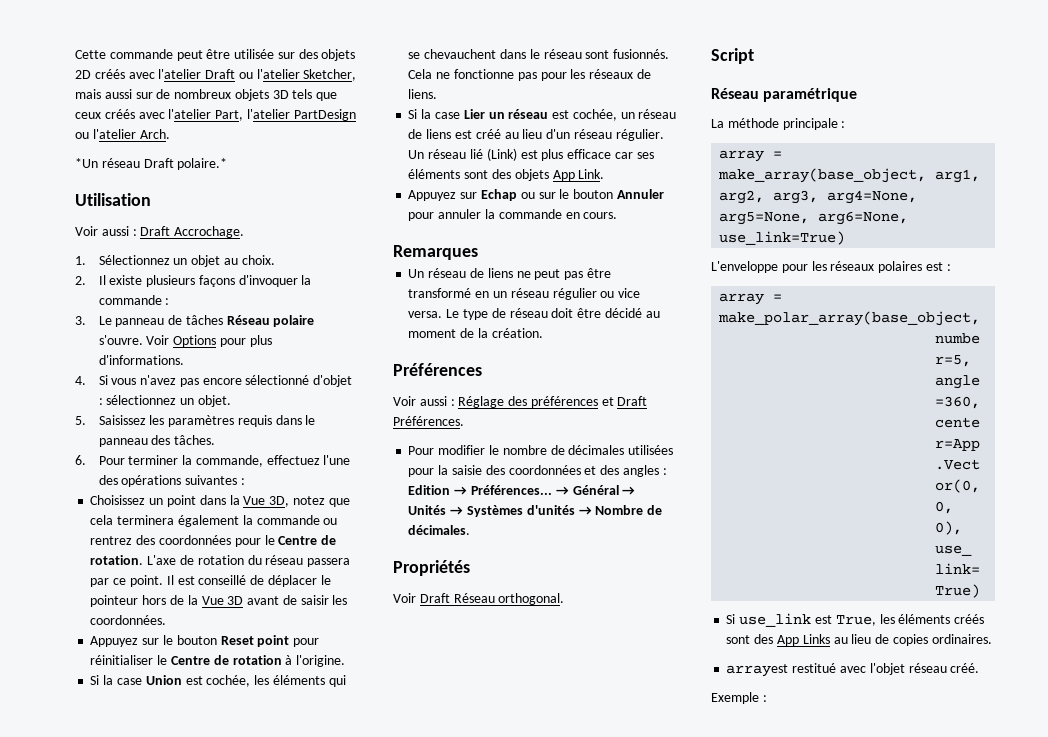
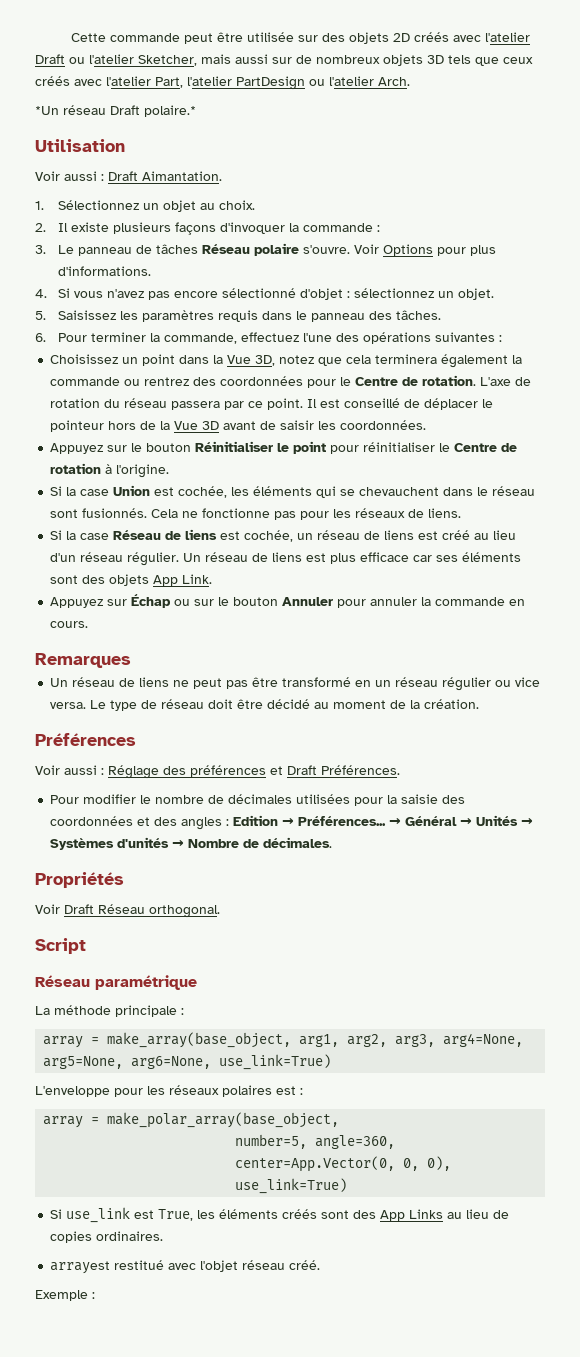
- Voir aussi : Draft Accrochage.
+ Voir aussi : Draft Aimantation.
- Appuyez sur le bouton Reset point pour réinitialiser le Centre de rotation à l'origine.
+ Appuyez sur le bouton Réinitialiser le point pour réinitialiser le Centre de rotation à l'origine.
- Si la case Lier un réseau est cochée, un réseau de liens est créé au lieu d'un réseau régulier.
+ Si la case Réseau de liens est cochée, un réseau de liens est créé au lieu d'un réseau régulier.
- Un réseau lié (Link) est plus efficace car ses éléments sont des objets App Link.
+ Un réseau de liens est plus efficace car ses éléments sont des objets App Link.
- Appuyez sur Echap ou sur le bouton Annuler pour annuler la commande en cours.
+ Appuyez sur Échap ou sur le bouton Annuler pour annuler la commande en cours.

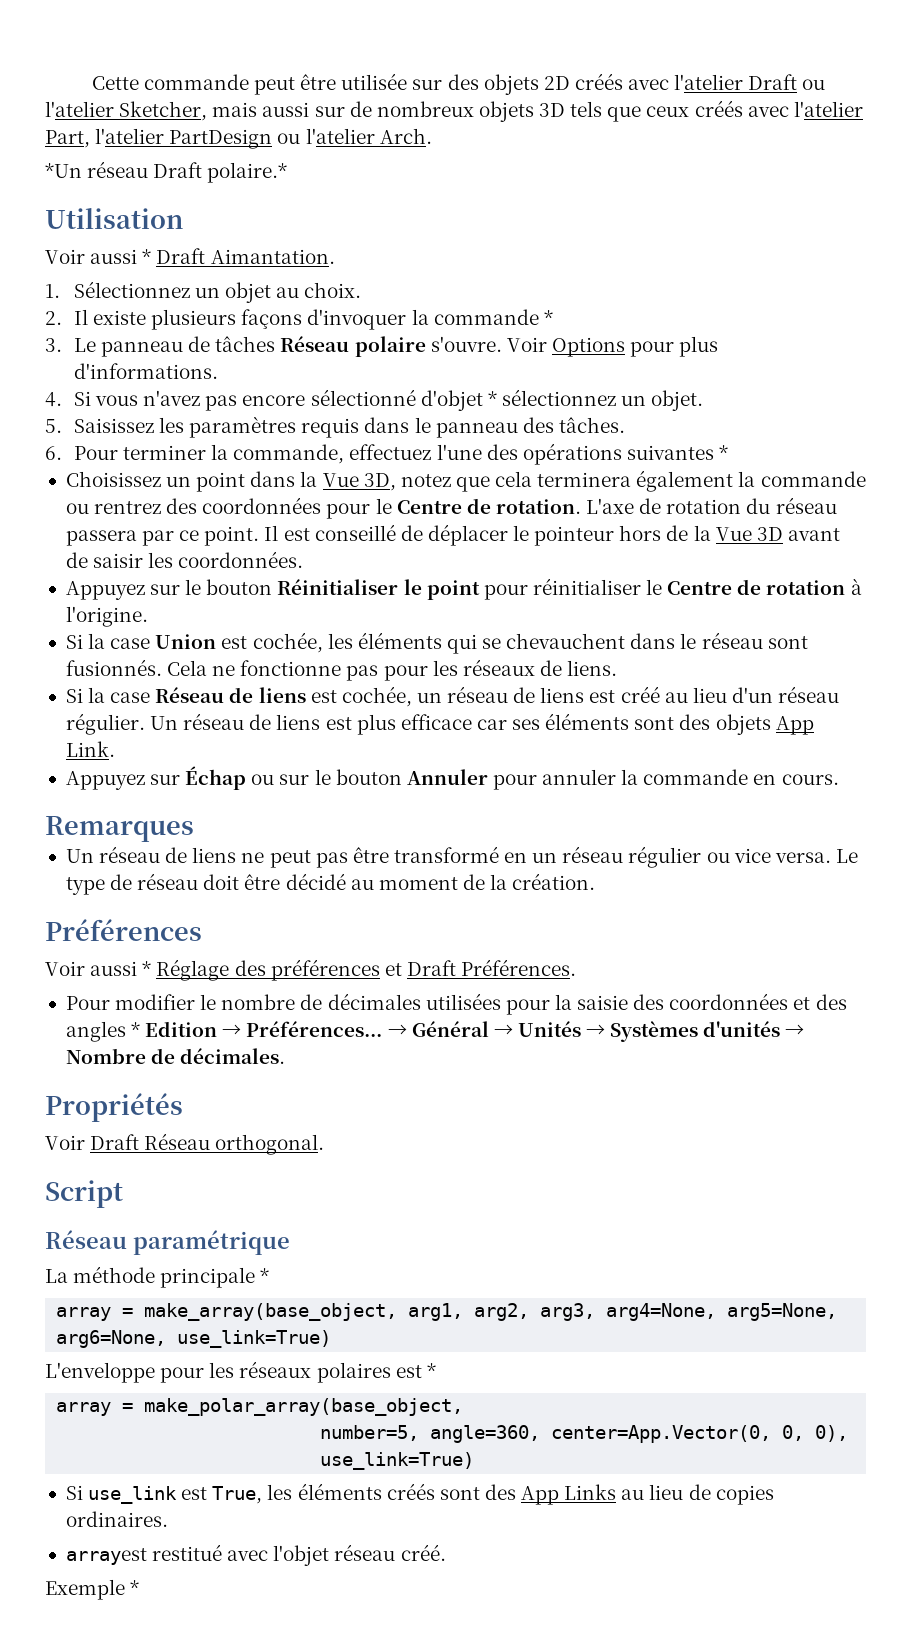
- Voir aussi : Draft Aimantation.
+ Voir aussi * Draft Aimantation.
- 2. Il existe plusieurs façons d'invoquer la commande :
+ 2. Il existe plusieurs façons d'invoquer la commande *
- 4. Si vous n'avez pas encore sélectionné d'objet : sélectionnez un objet.
+ 4. Si vous n'avez pas encore sélectionné d'objet * sélectionnez un objet.
- 6. Pour terminer la commande, effectuez l'une des opérations suivantes :
+ 6. Pour terminer la commande, effectuez l'une des opérations suivantes *
- Voir aussi : Réglage des préférences et Draft Préférences.
+ Voir aussi * Réglage des préférences et Draft Préférences.
- Pour modifier le nombre de décimales utilisées pour la saisie des coordonnées et des angles : Edition → Préférences...
+ Pour modifier le nombre de décimales utilisées pour la saisie des coordonnées et des angles * Edition → Préférences...
- La méthode principale :
+ La méthode principale *
- L'enveloppe pour les réseaux polaires est :
+ L'enveloppe pour les réseaux polaires est *
- Exemple :
+ Exemple *

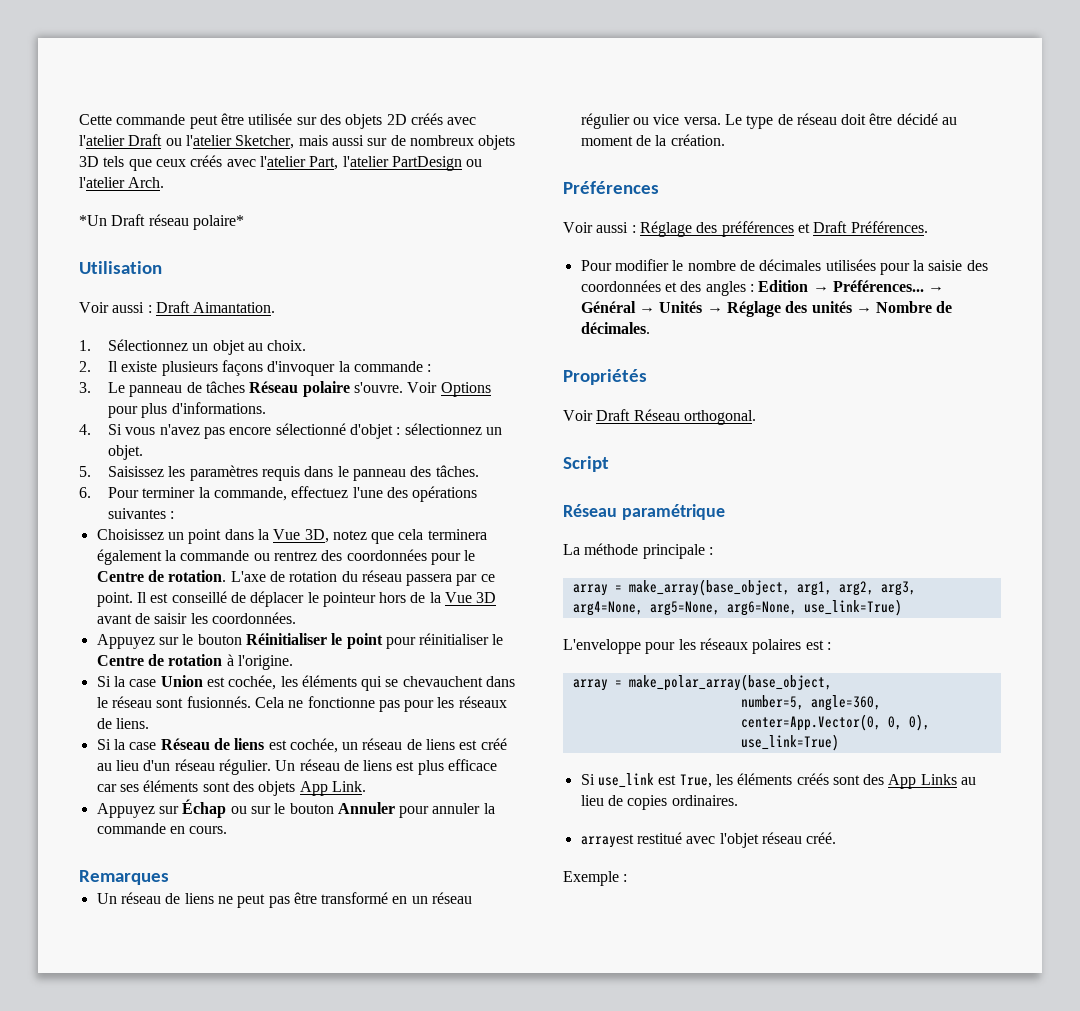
- *Un réseau Draft polaire.*
+ *Un Draft réseau polaire*
- Voir aussi * Draft Aimantation.
+ Voir aussi : Draft Aimantation.
- 2. Il existe plusieurs façons d'invoquer la commande *
+ 2. Il existe plusieurs façons d'invoquer la commande :
- 4. Si vous n'avez pas encore sélectionné d'objet * sélectionnez un objet.
+ 4. Si vous n'avez pas encore sélectionné d'objet : sélectionnez un objet.
- 6. Pour terminer la commande, effectuez l'une des opérations suivantes *
+ 6. Pour terminer la commande, effectuez l'une des opérations suivantes :
- Voir aussi * Réglage des préférences et Draft Préférences.
+ Voir aussi : Réglage des préférences et Draft Préférences.
- Pour modifier le nombre de décimales utilisées pour la saisie des coordonnées et des angles * Edition → Préférences...
+ Pour modifier le nombre de décimales utilisées pour la saisie des coordonnées et des angles : Edition → Préférences...
- → Général → Unités → Systèmes d'unités → Nombre de décimales.
+ → Général → Unités → Réglage des unités → Nombre de décimales.
- La méthode principale *
+ La méthode principale :
- L'enveloppe pour les réseaux polaires est *
+ L'enveloppe pour les réseaux polaires est :
- Exemple *
+ Exemple :

